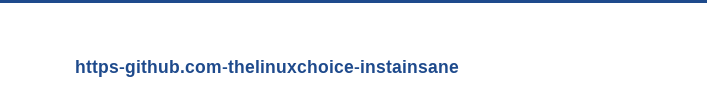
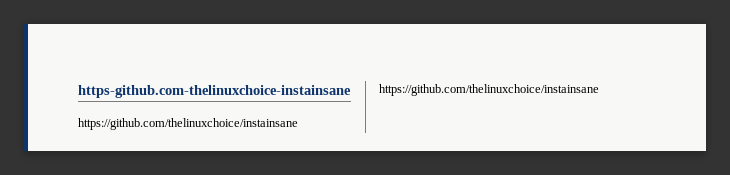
+ https://github.com/thelinuxchoice/instainsane https://github.com/thelinuxchoice/instainsane

